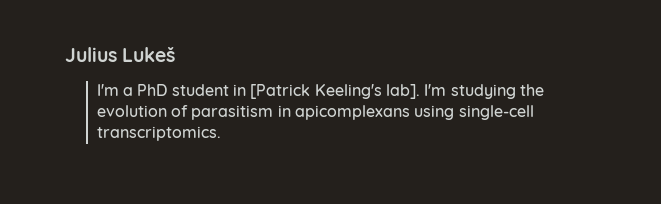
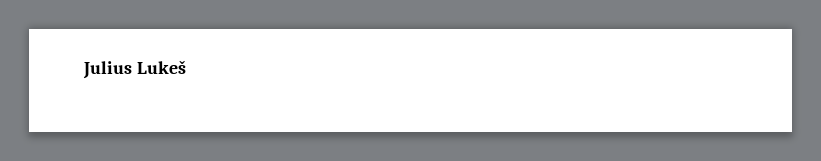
- I'm a PhD student in [Patrick Keeling's lab]. I'm studying the evolution of parasitism in apicomplexans using single-cell transcriptomics.

